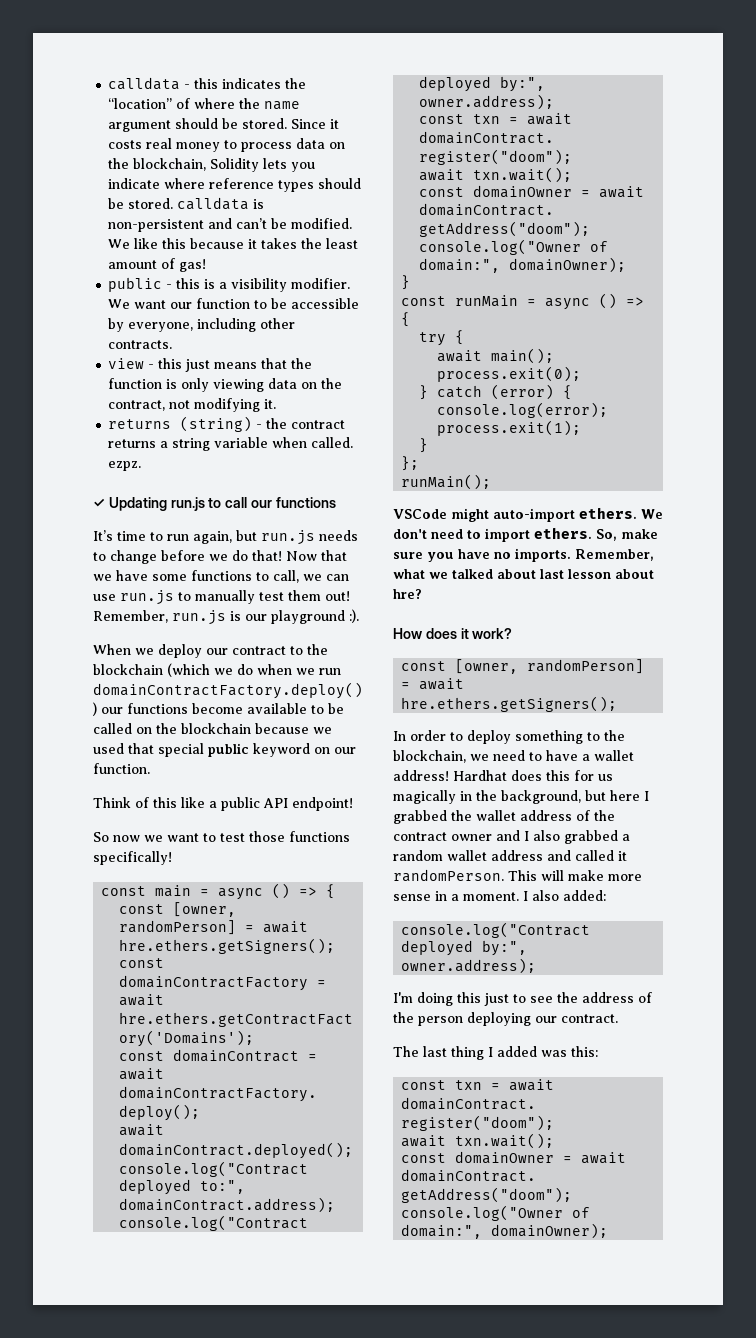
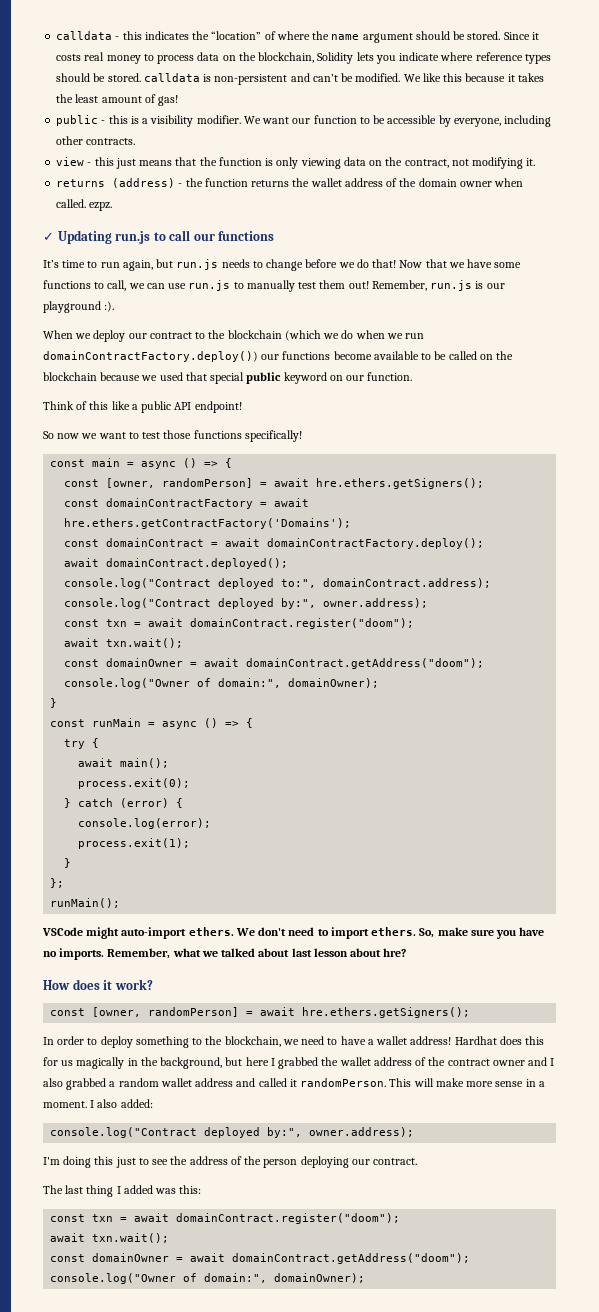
- returns (string) - the contract returns a string variable when called. ezpz.
+ returns (address) - the function returns the wallet address of the domain owner when called. ezpz.

